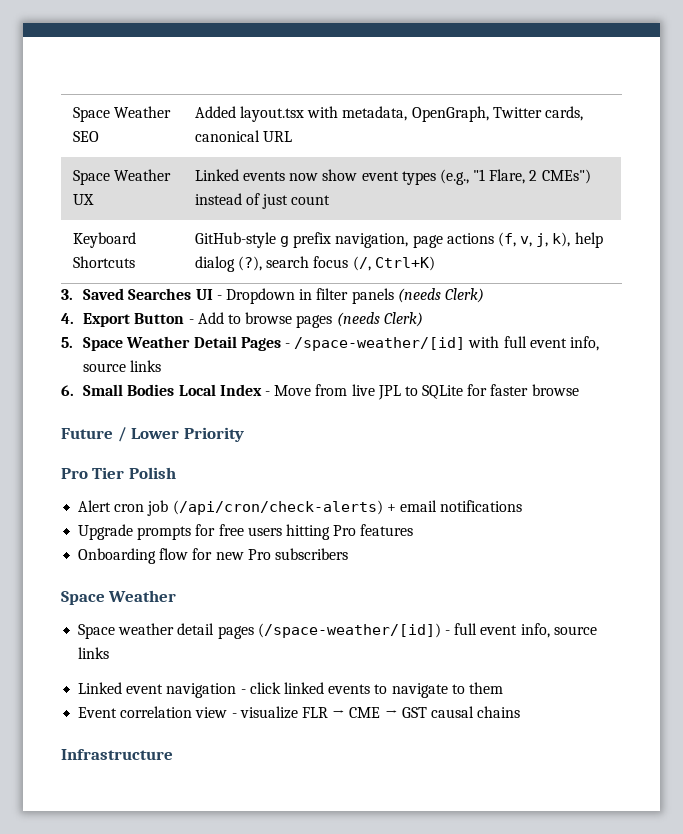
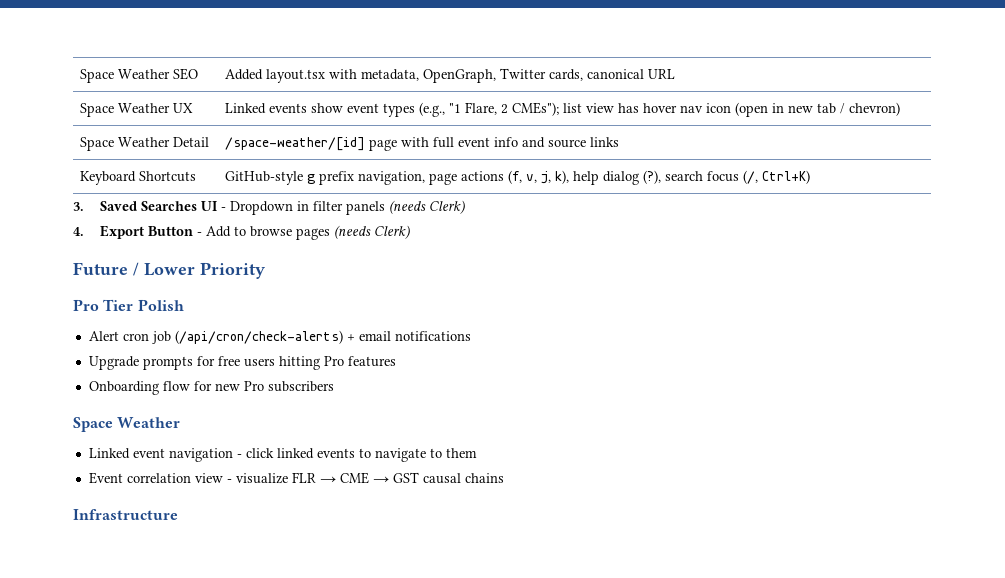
- Space Weather UX | Linked events now show event types (e.g., "1 Flare, 2 CMEs") instead of just count
+ Space Weather UX | Linked events show event types (e.g., "1 Flare, 2 CMEs"); list view has hover nav icon (open in new tab / chevron)
+ Space Weather Detail | /space-weather/[id] page with full event info and source links
- 5. Space Weather Detail Pages - /space-weather/[id] with full event info, source links
- 6. Small Bodies Local Index - Move from live JPL to SQLite for faster browse
- Space weather detail pages (/space-weather/[id]) - full event info, source links

